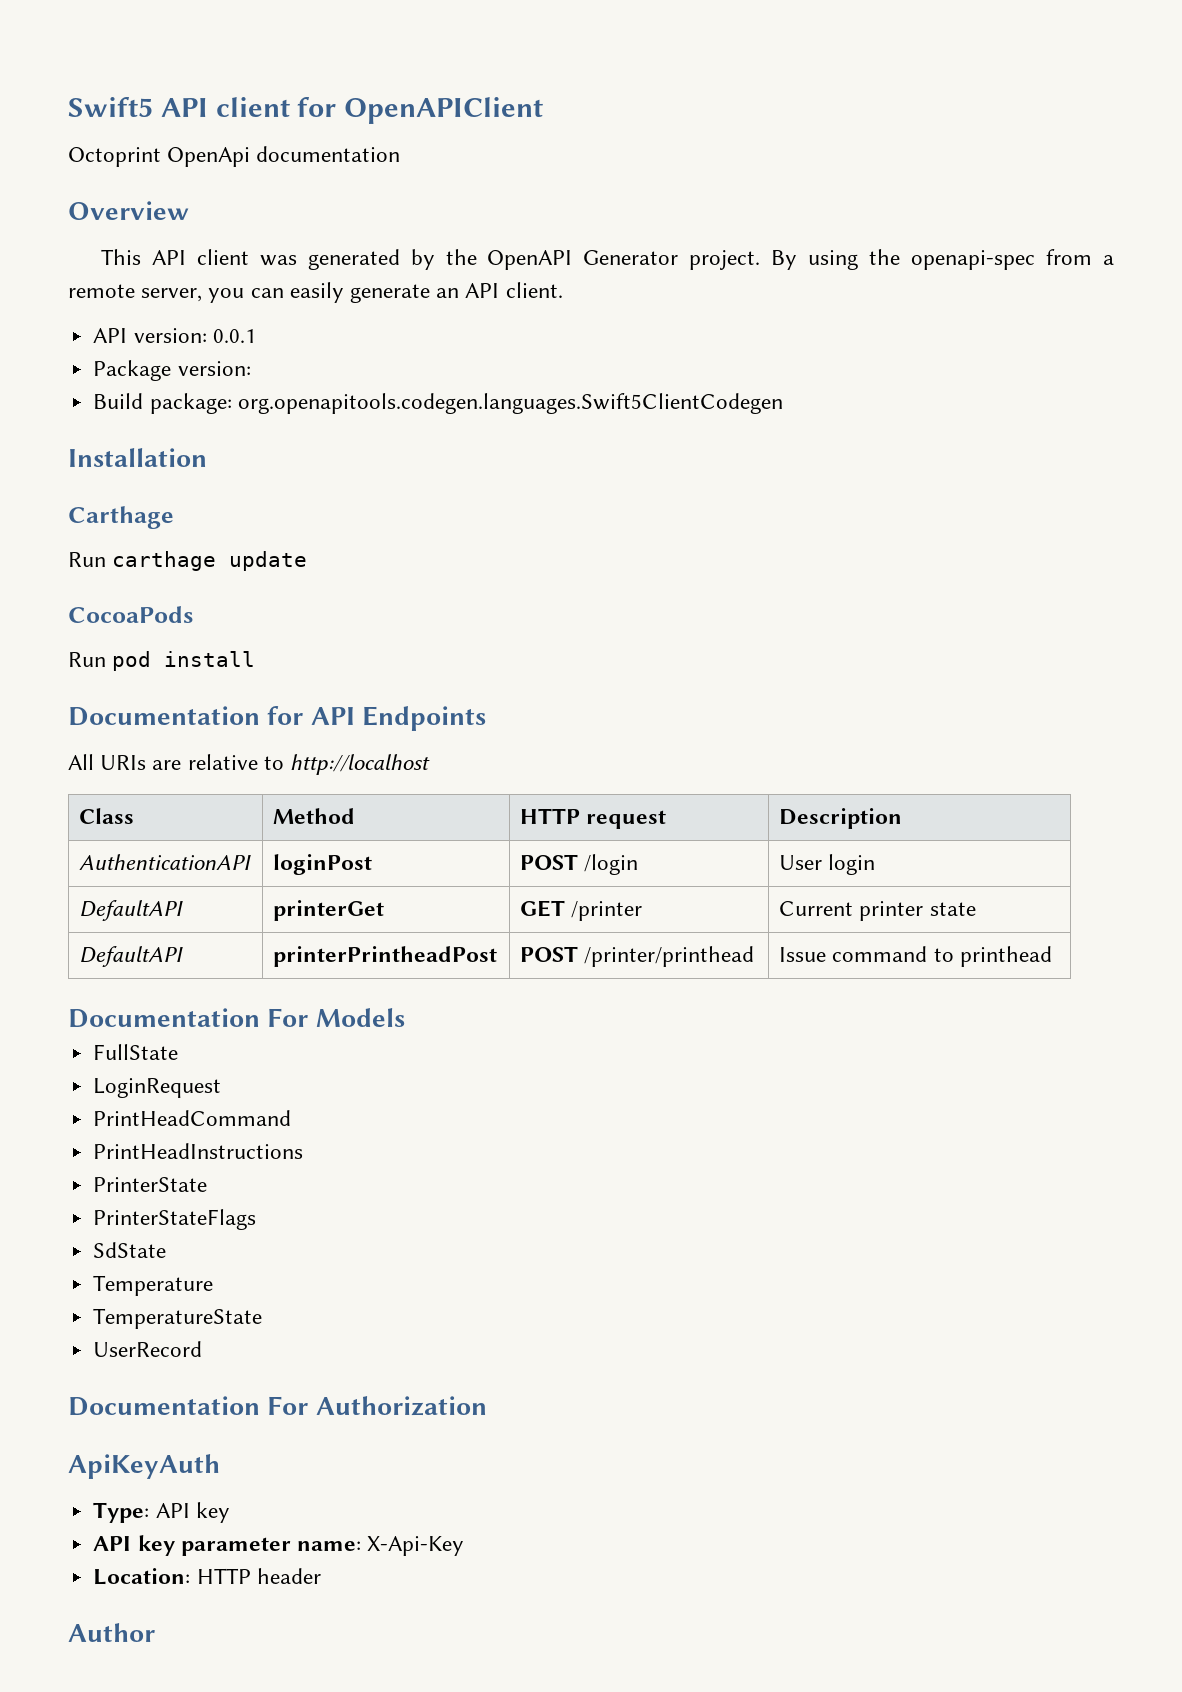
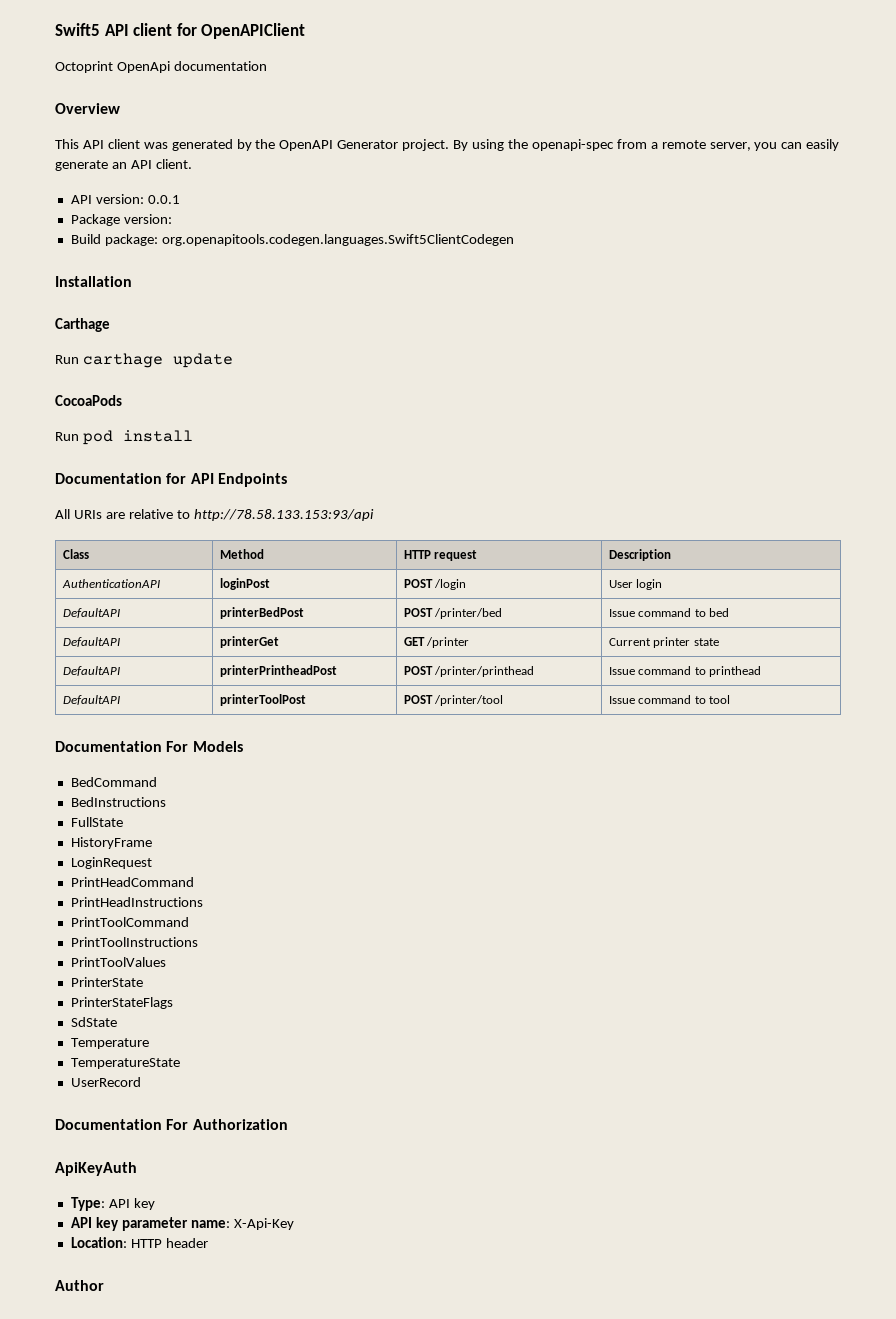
- All URIs are relative to http://localhost
+ All URIs are relative to http://78.58.133.153:93/api
+ DefaultAPI | printerBedPost | POST /printer/bed | Issue command to bed
+ DefaultAPI | printerToolPost | POST /printer/tool | Issue command to tool
+ BedCommand
+ BedInstructions
+ HistoryFrame
+ PrintToolCommand
+ PrintToolInstructions
+ PrintToolValues

